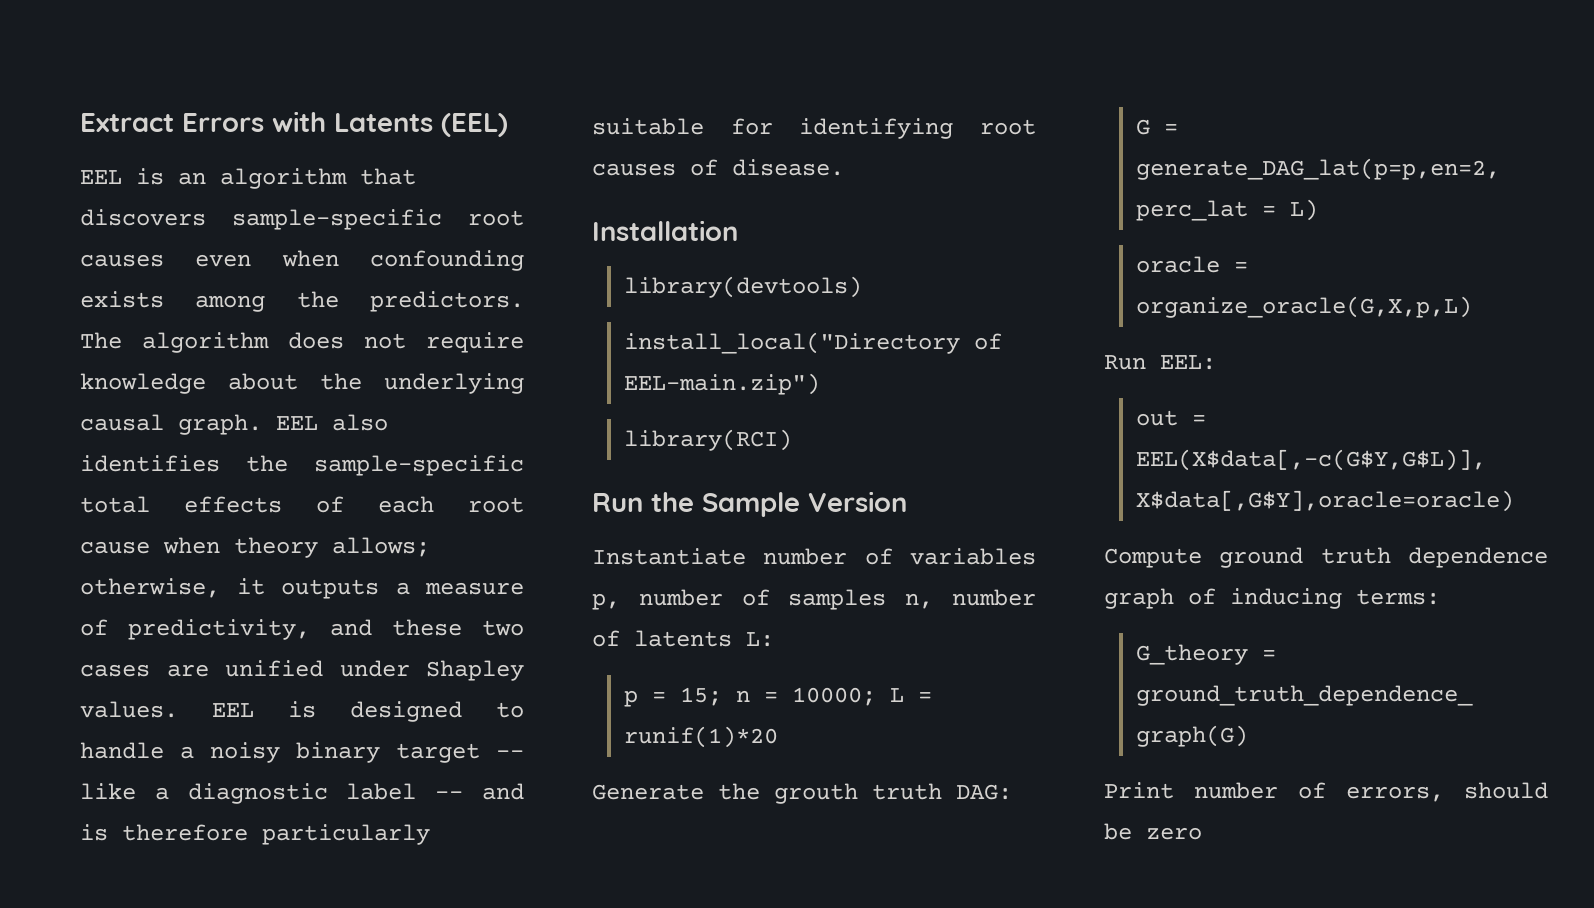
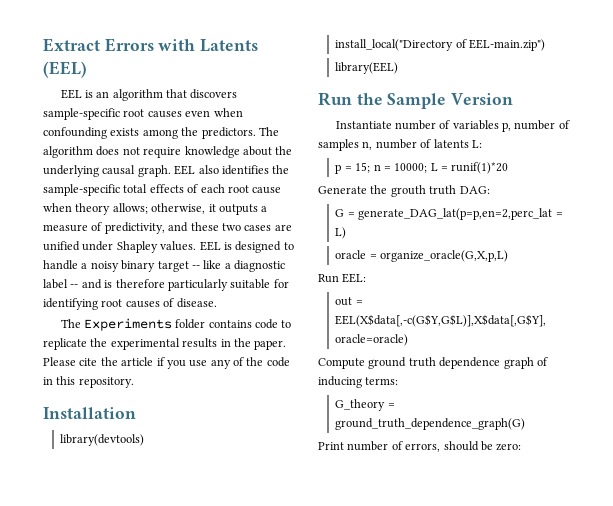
+ The Experiments folder contains code to replicate the experimental results in the paper. Please cite the article if you use any of the code in this repository.
- library(RCI)
+ library(EEL)
- Print number of errors, should be zero
+ Print number of errors, should be zero:

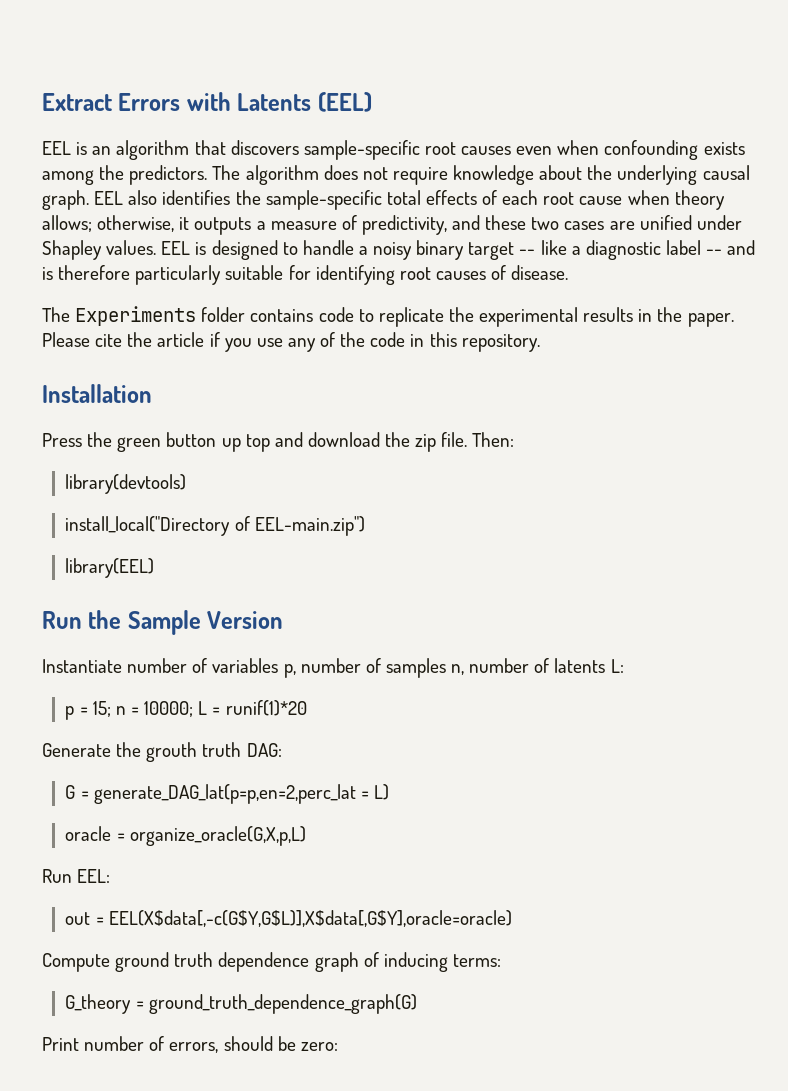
+ Press the green button up top and download the zip file. Then:

